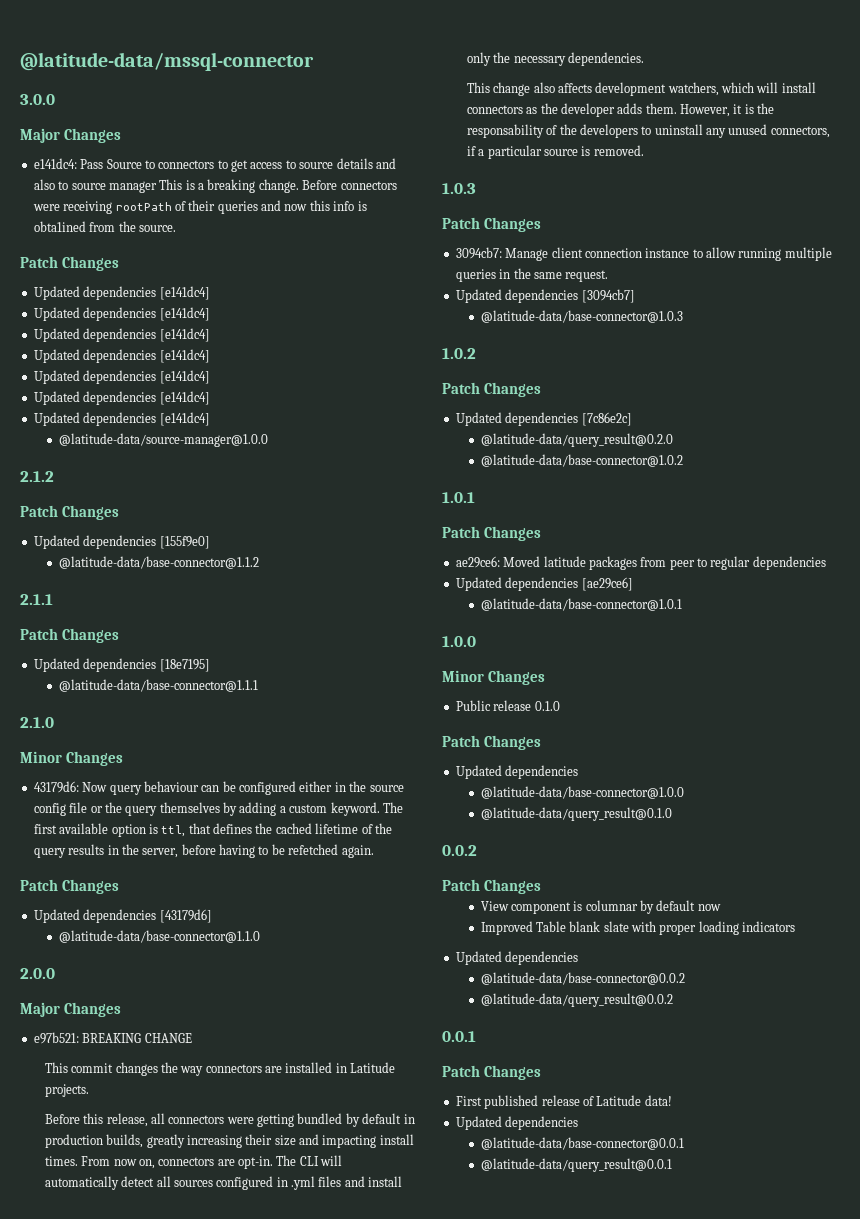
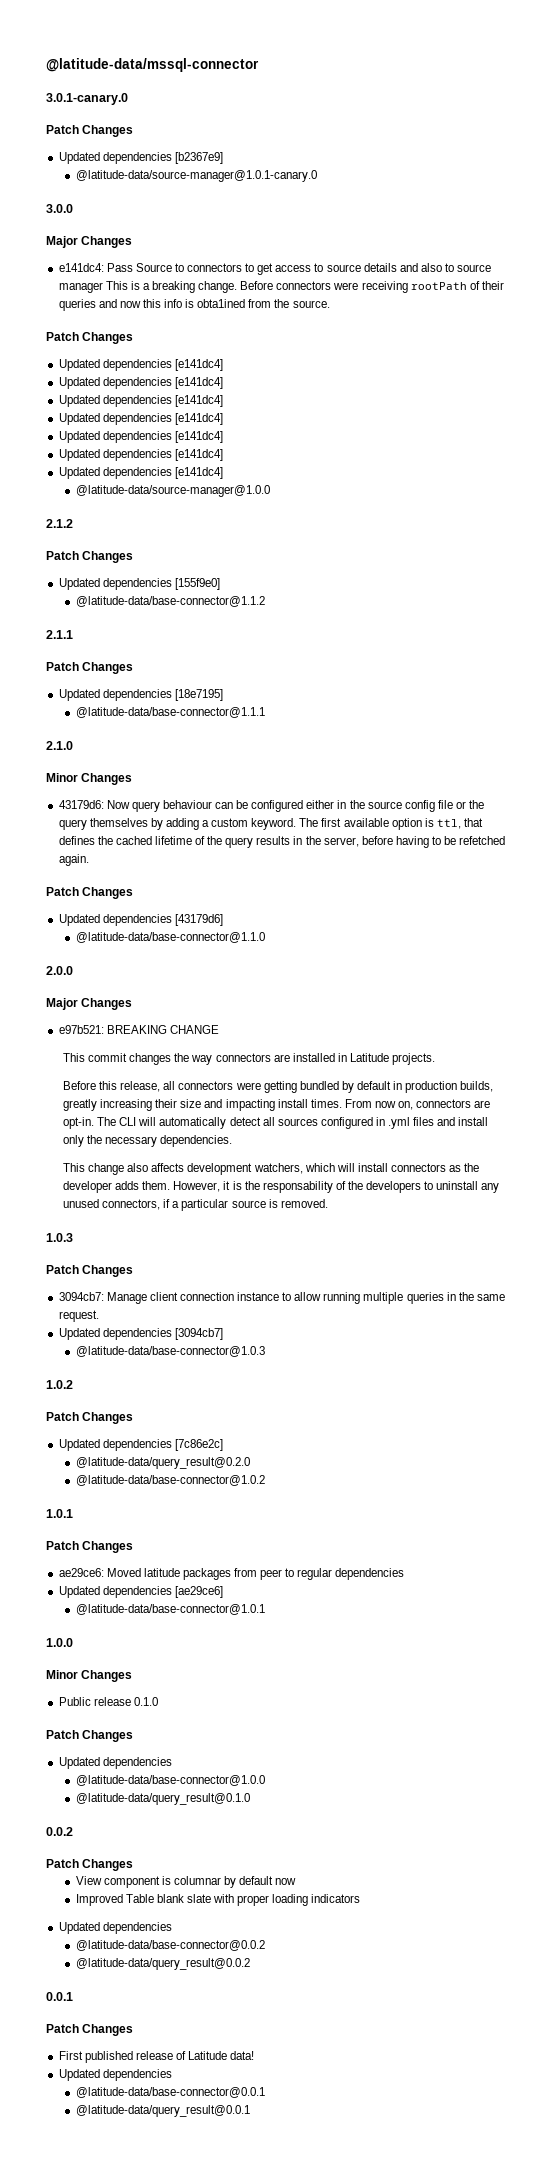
+ 3.0.1-canary.0
+ Patch Changes
+ Updated dependencies [b2367e9]
+ @latitude-data/source-manager@1.0.1-canary.0

